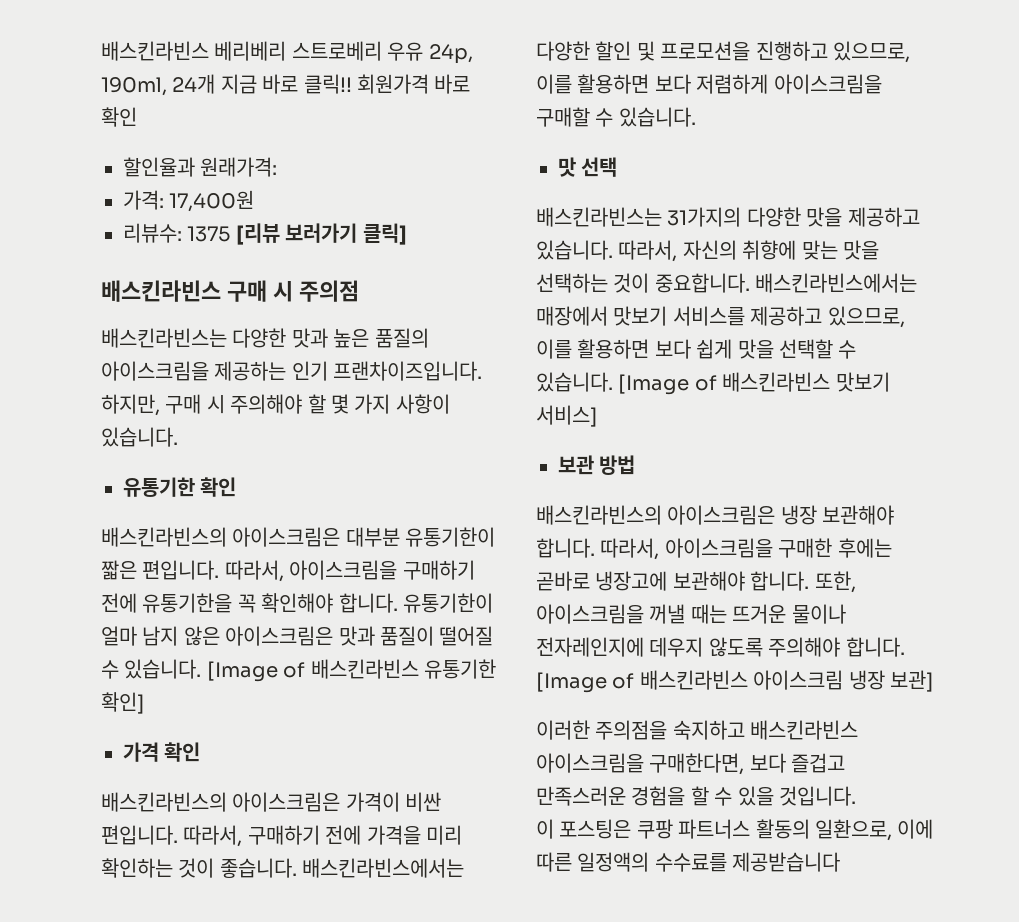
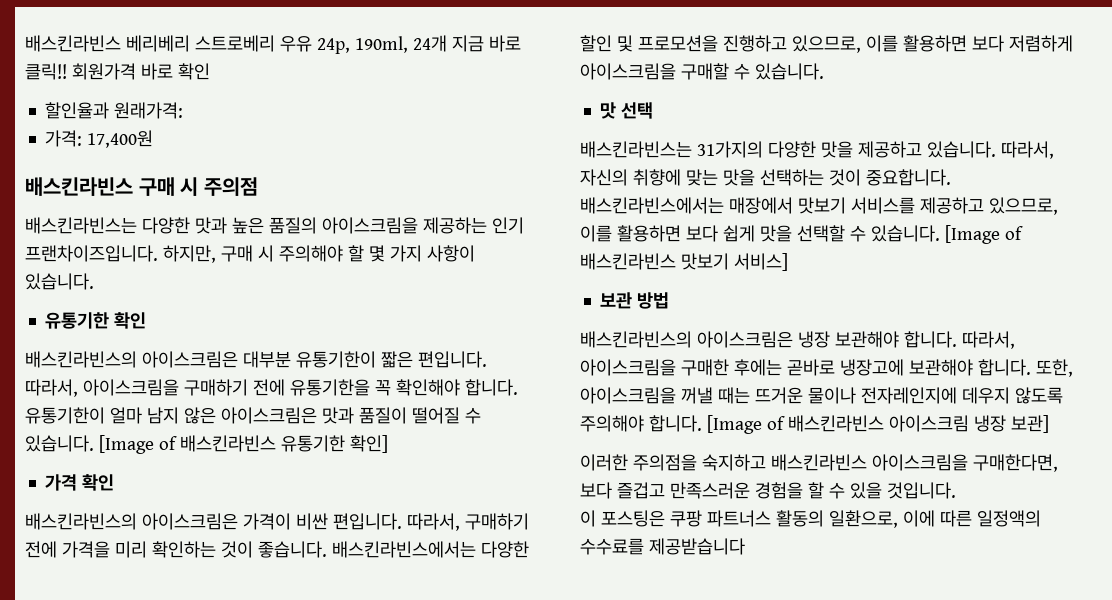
- 리뷰수: 1375 [리뷰 보러가기 클릭]

